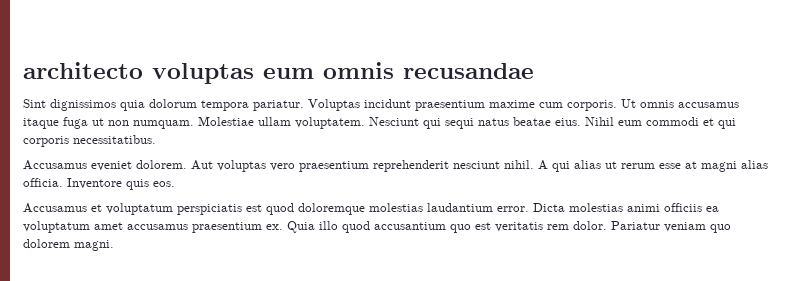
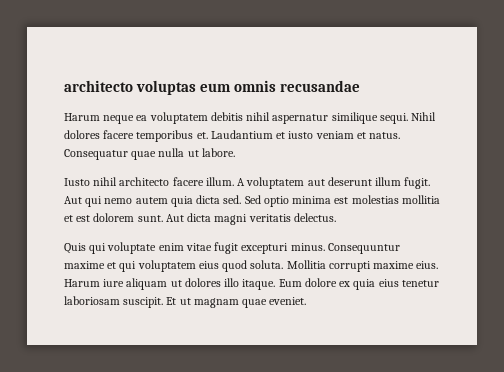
- Sint dignissimos quia dolorum tempora pariatur. Voluptas incidunt praesentium maxime cum corporis. Ut omnis accusamus itaque fuga ut non numquam. Molestiae ullam voluptatem. Nesciunt qui sequi natus beatae eius. Nihil eum commodi et qui corporis necessitatibus.
- Accusamus eveniet dolorem. Aut voluptas vero praesentium reprehenderit nesciunt nihil. A qui alias ut rerum esse at magni alias officia. Inventore quis eos.
- Accusamus et voluptatum perspiciatis est quod doloremque molestias laudantium error. Dicta molestias animi officiis ea voluptatum amet accusamus praesentium ex. Quia illo quod accusantium quo est veritatis rem dolor. Pariatur veniam quo dolorem magni.
+ Harum neque ea voluptatem debitis nihil aspernatur similique sequi. Nihil dolores facere temporibus et. Laudantium et iusto veniam et natus. Consequatur quae nulla ut labore.
+ Iusto nihil architecto facere illum. A voluptatem aut deserunt illum fugit. Aut qui nemo autem quia dicta sed. Sed optio minima est molestias mollitia et est dolorem sunt. Aut dicta magni veritatis delectus.
+ Quis qui voluptate enim vitae fugit excepturi minus. Consequuntur maxime et qui voluptatem eius quod soluta. Mollitia corrupti maxime eius. Harum iure aliquam ut dolores illo itaque. Eum dolore ex quia eius tenetur laboriosam suscipit. Et ut magnam quae eveniet.

